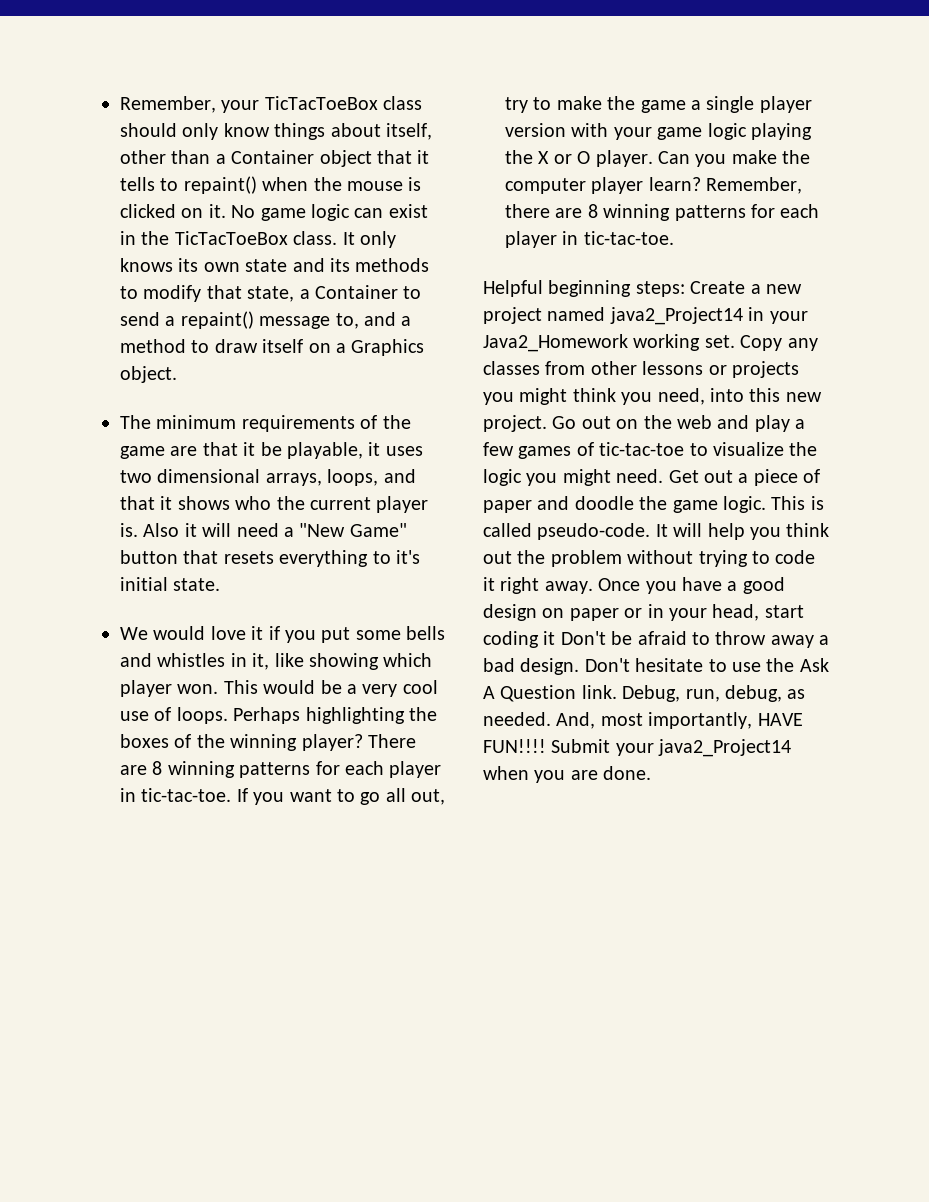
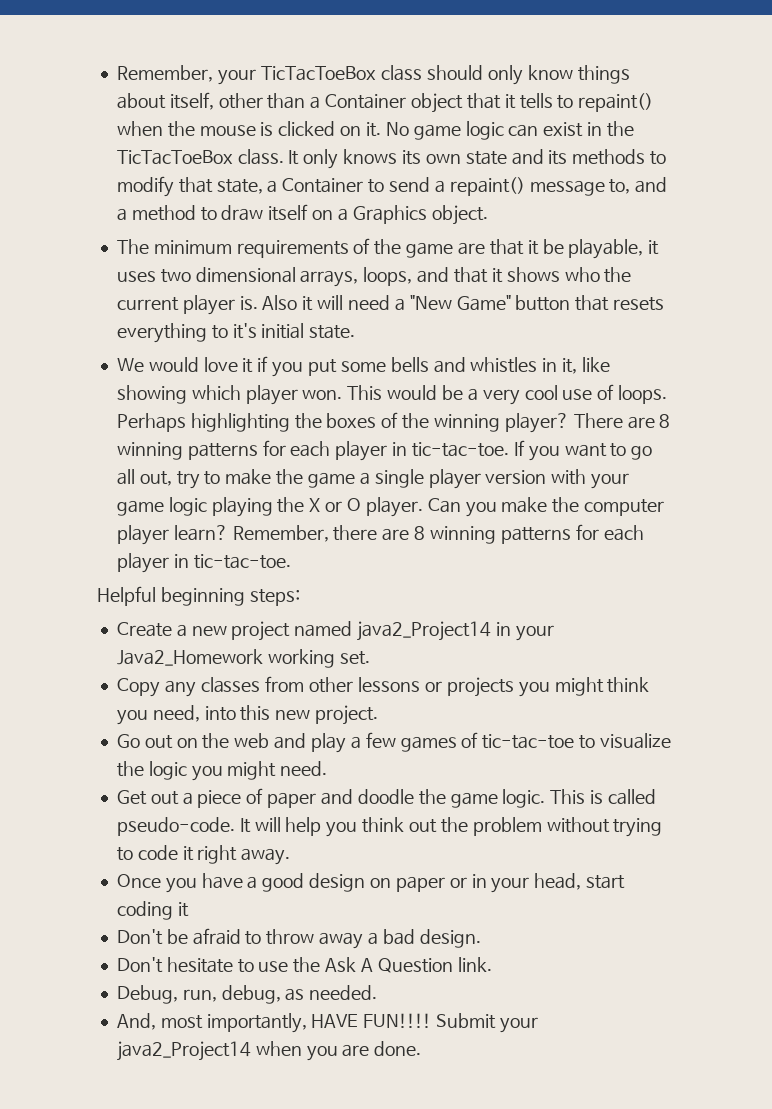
- Helpful beginning steps: Create a new project named java2_Project14 in your Java2_Homework working set. Copy any classes from other lessons or projects you might think you need, into this new project. Go out on the web and play a few games of tic-tac-toe to visualize the logic you might need. Get out a piece of paper and doodle the game logic.
+ Helpful beginning steps:
+ Create a new project named java2_Project14 in your Java2_Homework working set.
+ Copy any classes from other lessons or projects you might think you need, into this new project.
+ Go out on the web and play a few games of tic-tac-toe to visualize the logic you might need.
+ Get out a piece of paper and doodle the game logic.
- It will help you think out the problem without trying to code it right away. Once you have a good design on paper or in your head, start coding it Don't be afraid to throw away a bad design. Don't hesitate to use the Ask A Question link. Debug, run, debug, as needed. And, most importantly, HAVE FUN!!!!
+ It will help you think out the problem without trying to code it right away.
+ Once you have a good design on paper or in your head, start coding it
+ Don't be afraid to throw away a bad design.
+ Don't hesitate to use the Ask A Question link.
+ Debug, run, debug, as needed.
+ And, most importantly, HAVE FUN!!!!

